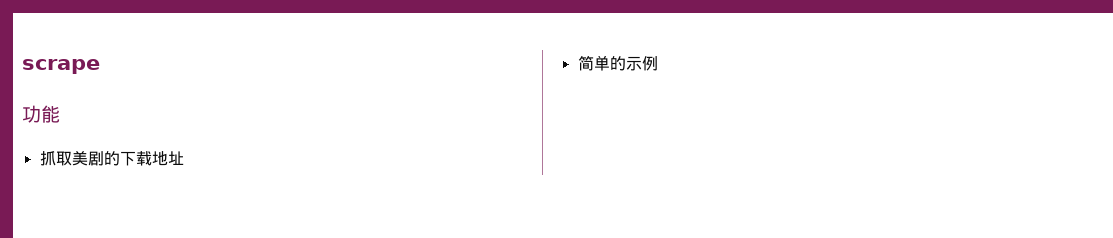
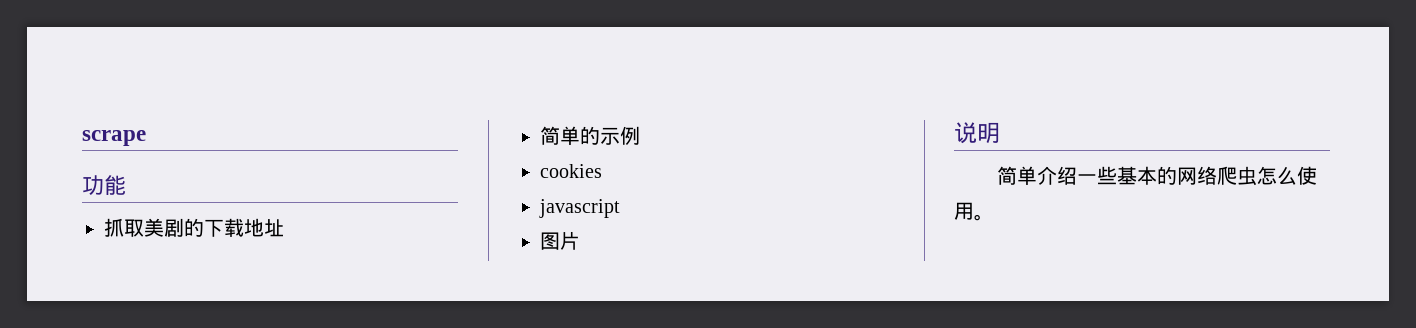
+ cookies
+ javascript
+ 图片
+ 说明
+ 简单介绍一些基本的网络爬虫怎么使用。

